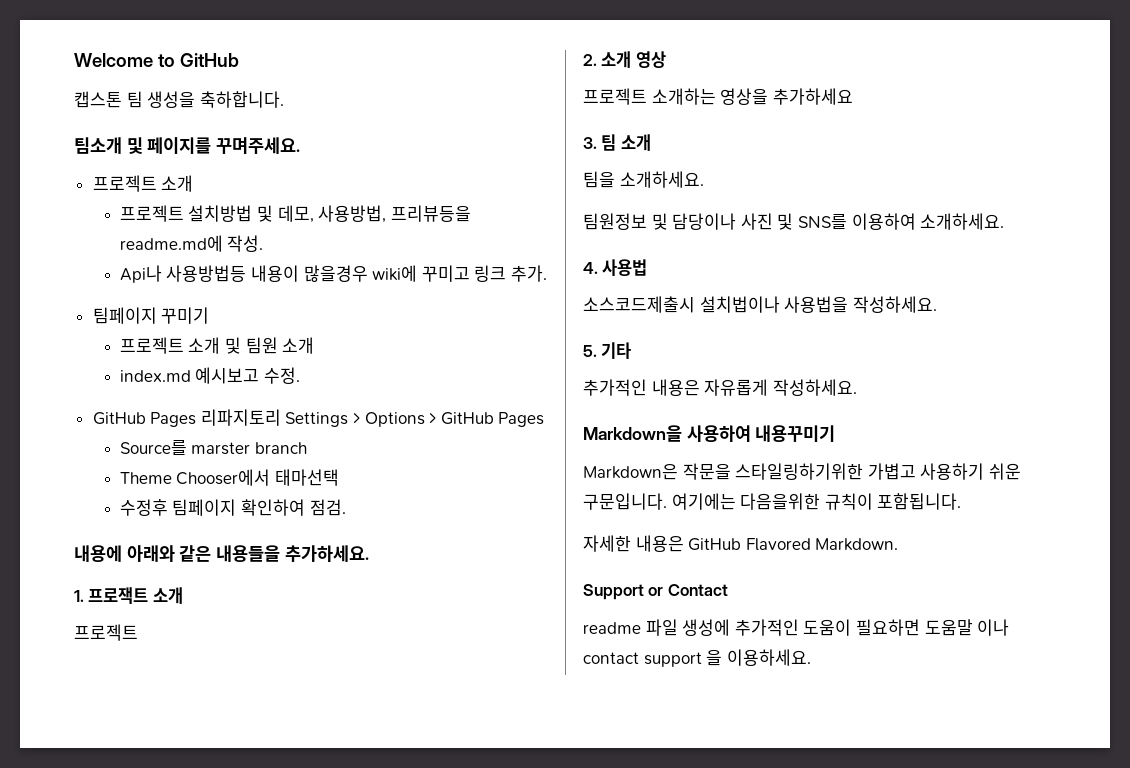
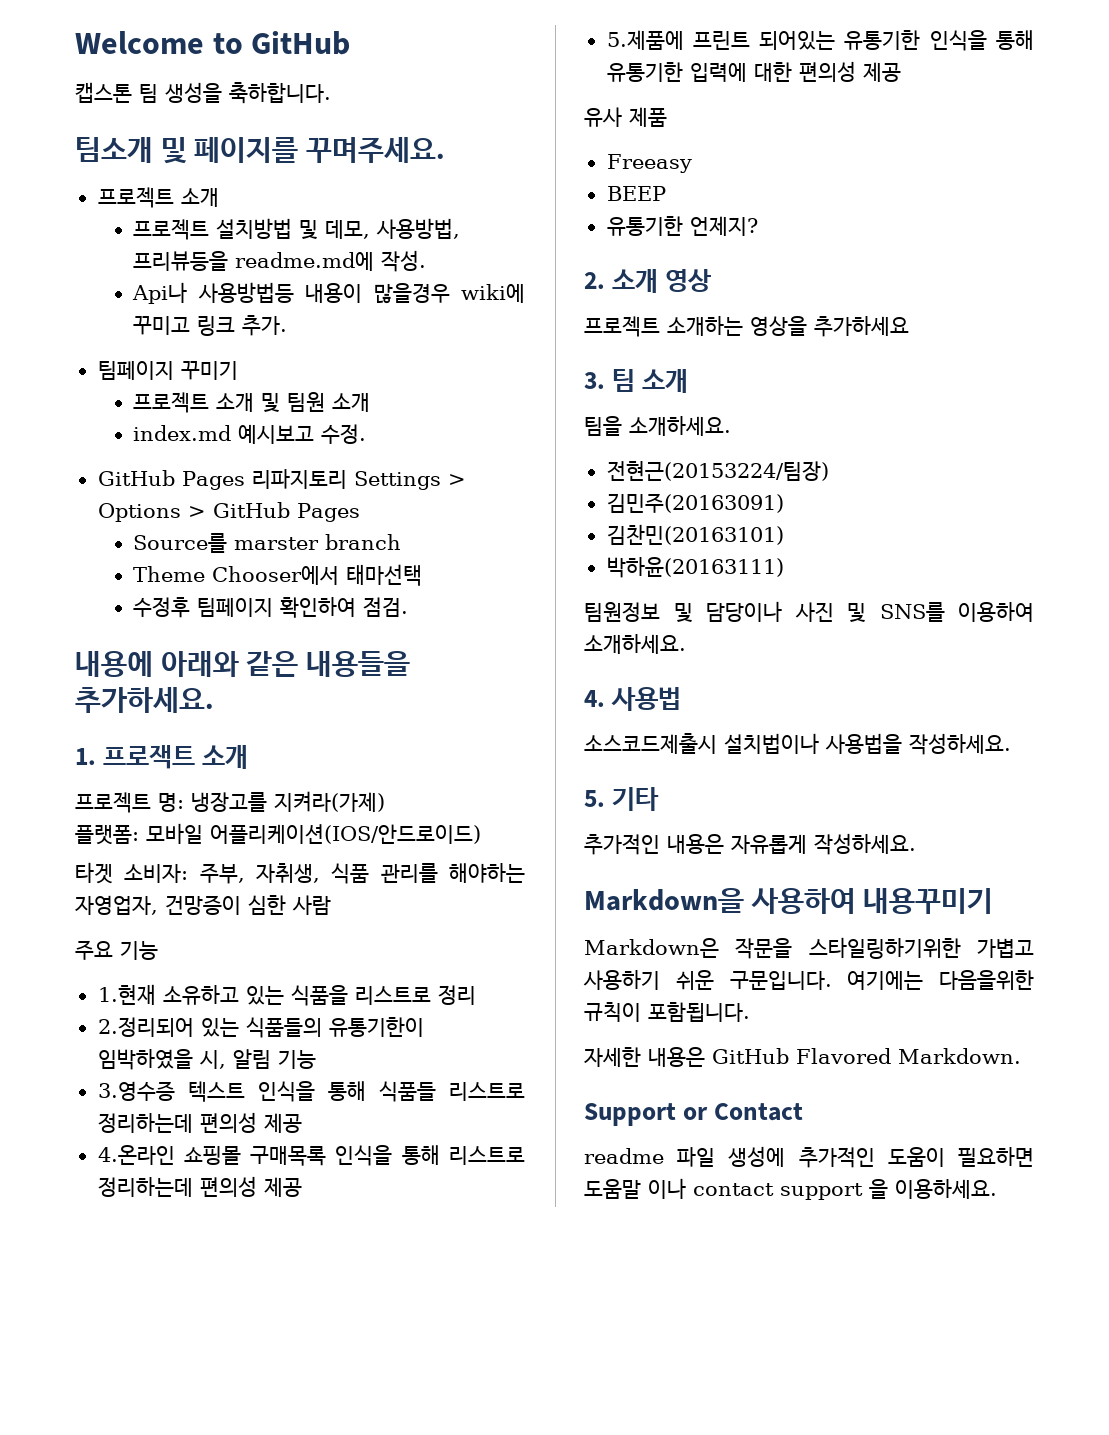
  1. 프로잭트 소개
- 프로젝트
+ 프로젝트 명: 냉장고를 지켜라(가제)
+ 플랫폼: 모바일 어플리케이션(IOS/안드로이드)
+ 타겟 소비자: 주부, 자취생, 식품 관리를 해야하는 자영업자, 건망증이 심한 사람
+ 주요 기능
+ 1.현재 소유하고 있는 식품을 리스트로 정리
+ 2.정리되어 있는 식품들의 유통기한이 임박하였을 시, 알림 기능
+ 3.영수증 텍스트 인식을 통해 식품들 리스트로 정리하는데 편의성 제공
+ 4.온라인 쇼핑몰 구매목록 인식을 통해 리스트로 정리하는데 편의성 제공
+ 5.제품에 프린트 되어있는 유통기한 인식을 통해 유통기한 입력에 대한 편의성 제공
+ 유사 제품
+ Freeasy
+ BEEP
+ 유통기한 언제지?
+ 전현근(20153224/팀장)
+ 김민주(20163091)
+ 김찬민(20163101)
+ 박하윤(20163111)

